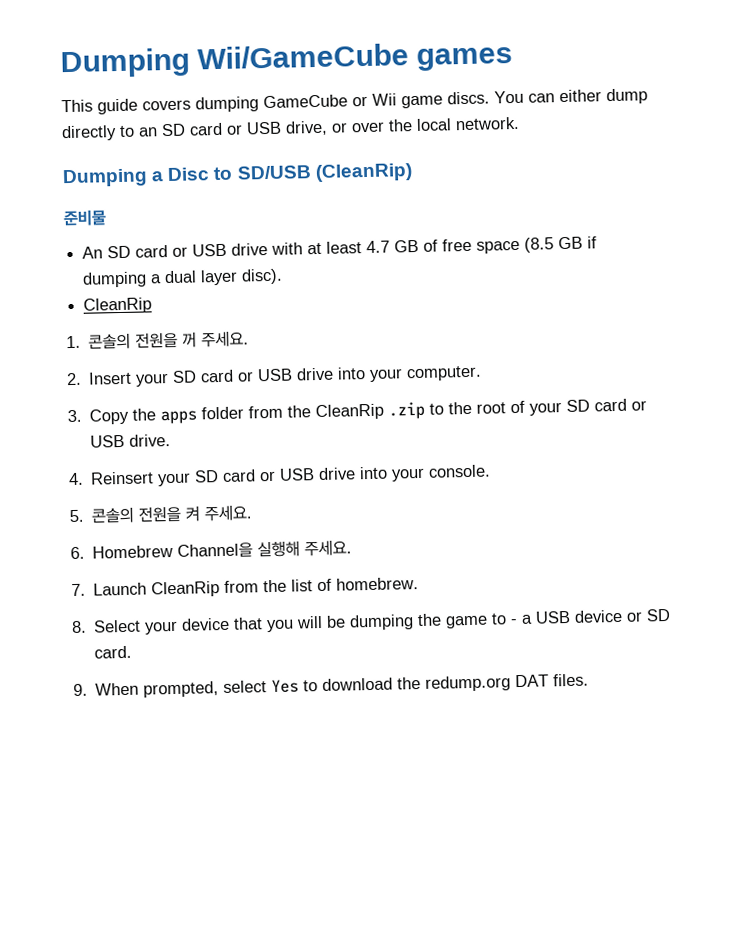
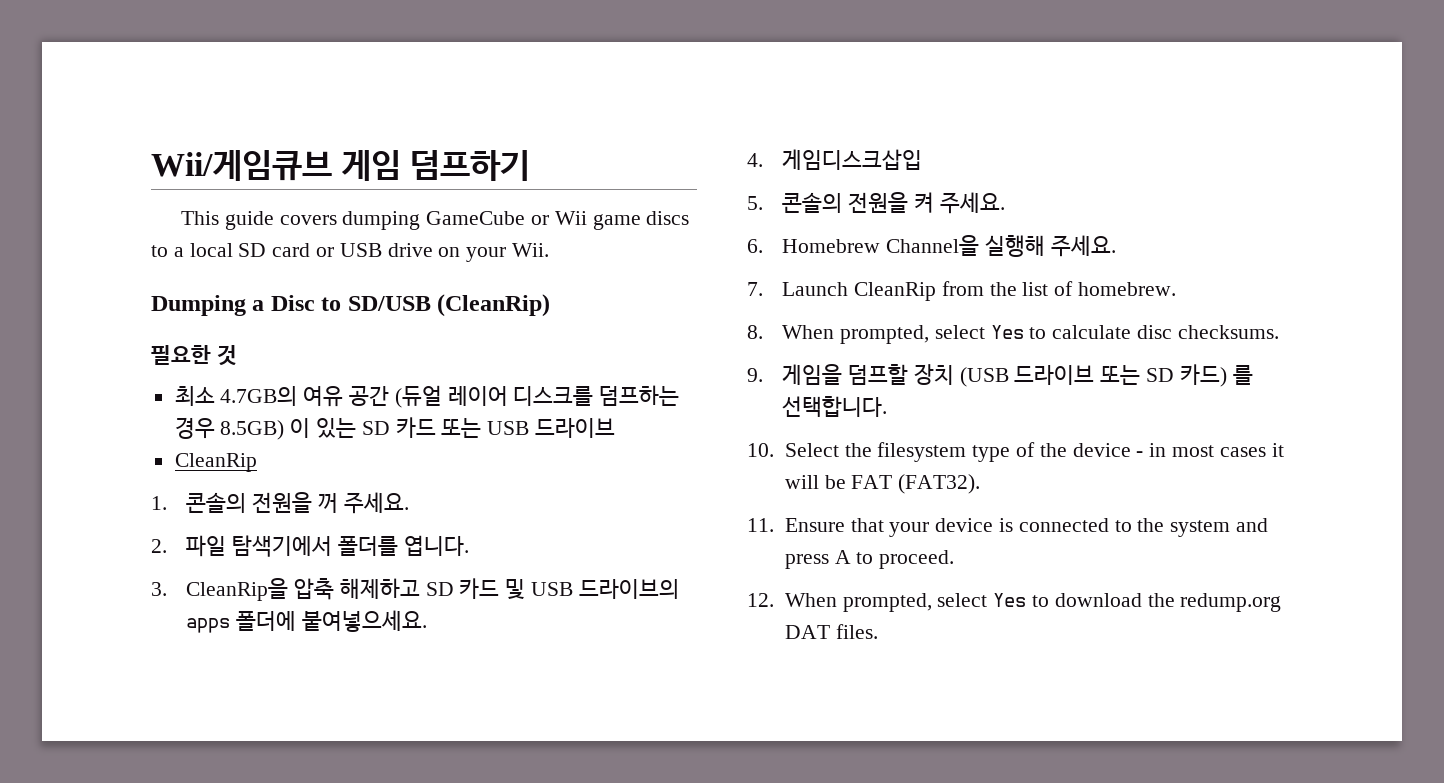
- Dumping Wii/GameCube games
+ Wii/게임큐브 게임 덤프하기
- This guide covers dumping GameCube or Wii game discs. You can either dump directly to an SD card or USB drive, or over the local network.
+ This guide covers dumping GameCube or Wii game discs to a local SD card or USB drive on your Wii.
- 준비물
- An SD card or USB drive with at least 4.7 GB of free space (8.5 GB if dumping a dual layer disc).
+ 필요한 것
+ 최소 4.7GB의 여유 공간 (듀얼 레이어 디스크를 덤프하는 경우 8.5GB) 이 있는 SD 카드 또는 USB 드라이브
- 2. Insert your SD card or USB drive into your computer.
- 3. Copy the apps folder from the CleanRip .zip to the root of your SD card or USB drive.
- 4. Reinsert your SD card or USB drive into your console.
+ 2. 파일 탐색기에서 폴더를 엽니다.
+ 3. CleanRip을 압축 해제하고 SD 카드 및 USB 드라이브의 apps 폴더에 붙여넣으세요.
+ 4. 게임디스크삽입
- 8. Select your device that you will be dumping the game to - a USB device or SD card.
- 9. When prompted, select Yes to download the redump.org DAT files.
+ 8. When prompted, select Yes to calculate disc checksums.
+ 9. 게임을 덤프할 장치 (USB 드라이브 또는 SD 카드) 를 선택합니다.
+ 10. Select the filesystem type of the device - in most cases it will be FAT (FAT32).
+ 11. Ensure that your device is connected to the system and press A to proceed.
+ 12. When prompted, select Yes to download the redump.org DAT files.

